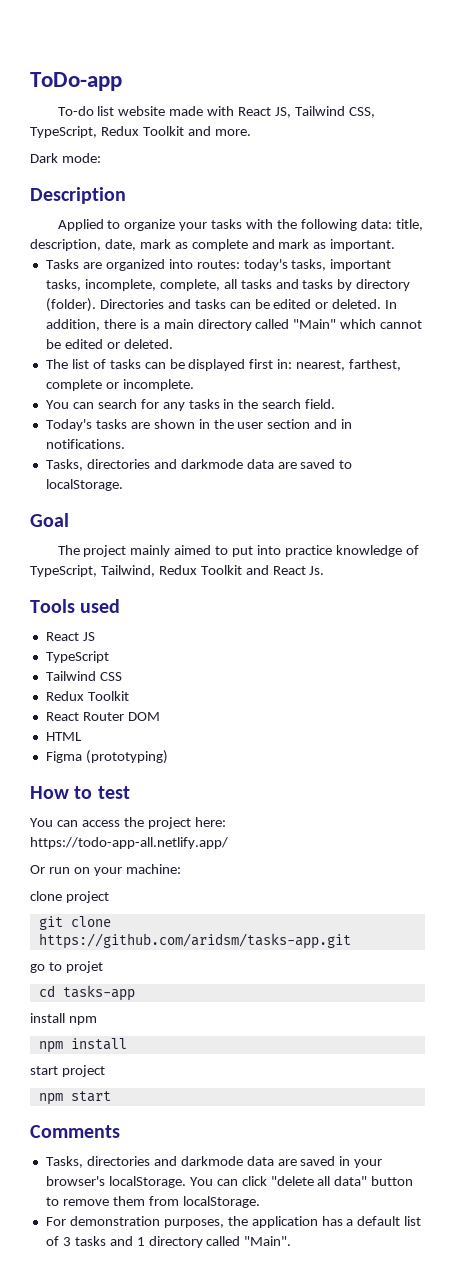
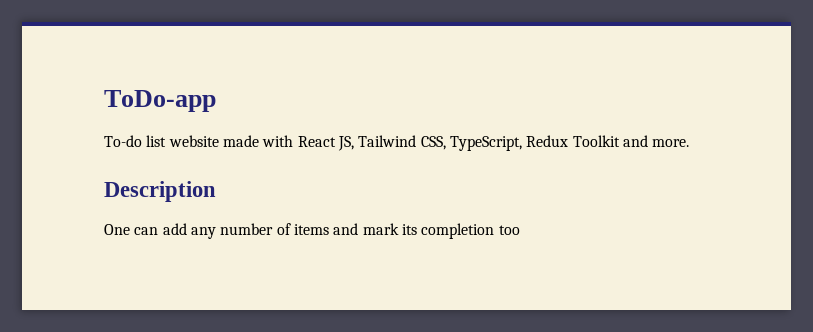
- Dark mode:
- Applied to organize your tasks with the following data: title, description, date, mark as complete and mark as important.
- Tasks are organized into routes: today's tasks, important tasks, incomplete, complete, all tasks and tasks by directory (folder). Directories and tasks can be edited or deleted. In addition, there is a main directory called "Main" which cannot be edited or deleted.
- The list of tasks can be displayed first in: nearest, farthest, complete or incomplete.
- You can search for any tasks in the search field.
- Today's tasks are shown in the user section and in notifications.
- Tasks, directories and darkmode data are saved to localStorage.
- Goal
- The project mainly aimed to put into practice knowledge of TypeScript, Tailwind, Redux Toolkit and React Js.
- Tools used
- React JS
- TypeScript
- Tailwind CSS
- Redux Toolkit
- React Router DOM
- HTML
- Figma (prototyping)
- How to test
- You can access the project here: https://todo-app-all.netlify.app/
- Or run on your machine:
- clone project
- git clone https://github.com/aridsm/tasks-app.git
- go to projet
- cd tasks-app
- install npm
- npm install
- start project
- npm start
- Comments
- Tasks, directories and darkmode data are saved in your browser's localStorage. You can click "delete all data" button to remove them from localStorage.
- For demonstration purposes, the application has a default list of 3 tasks and 1 directory called "Main".
+ One can add any number of items and mark its completion too

